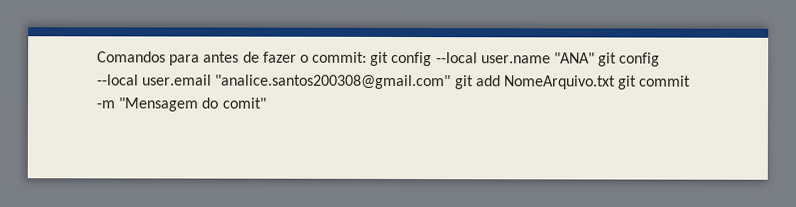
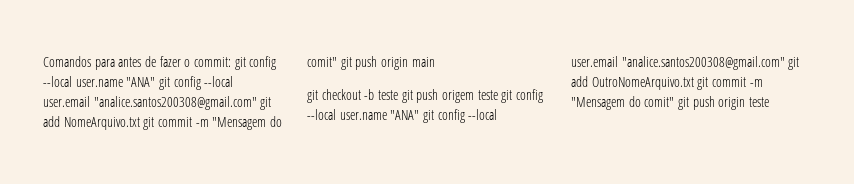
- Comandos para antes de fazer o commit: git config --local user.name "ANA" git config --local user.email "analice.santos200308@gmail.com" git add NomeArquivo.txt git commit -m "Mensagem do comit"
+ Comandos para antes de fazer o commit: git config --local user.name "ANA" git config --local user.email "analice.santos200308@gmail.com" git add NomeArquivo.txt git commit -m "Mensagem do comit" git push origin main
+ git checkout -b teste git push origem teste git config --local user.name "ANA" git config --local user.email "analice.santos200308@gmail.com" git add OutroNomeArquivo.txt git commit -m "Mensagem do comit" git push origin teste

